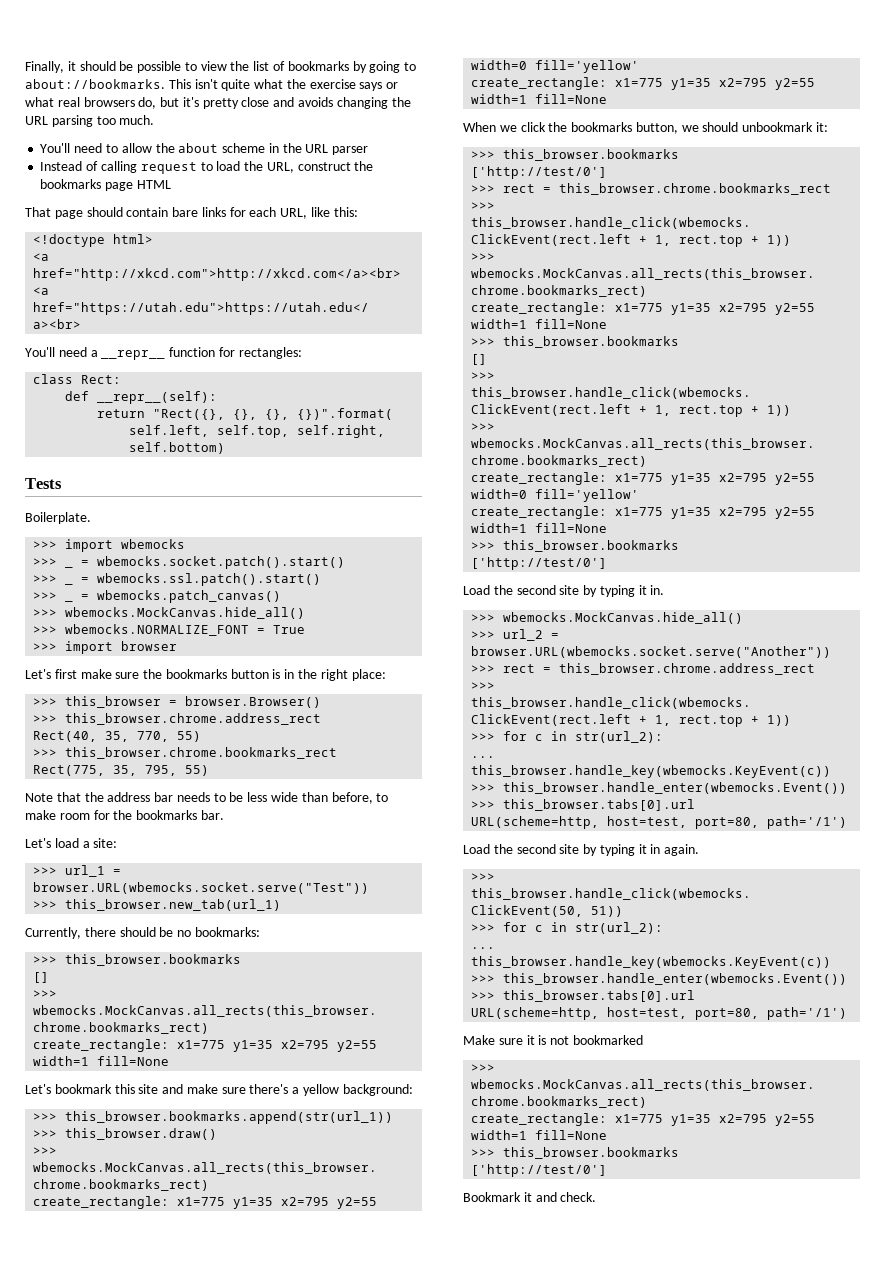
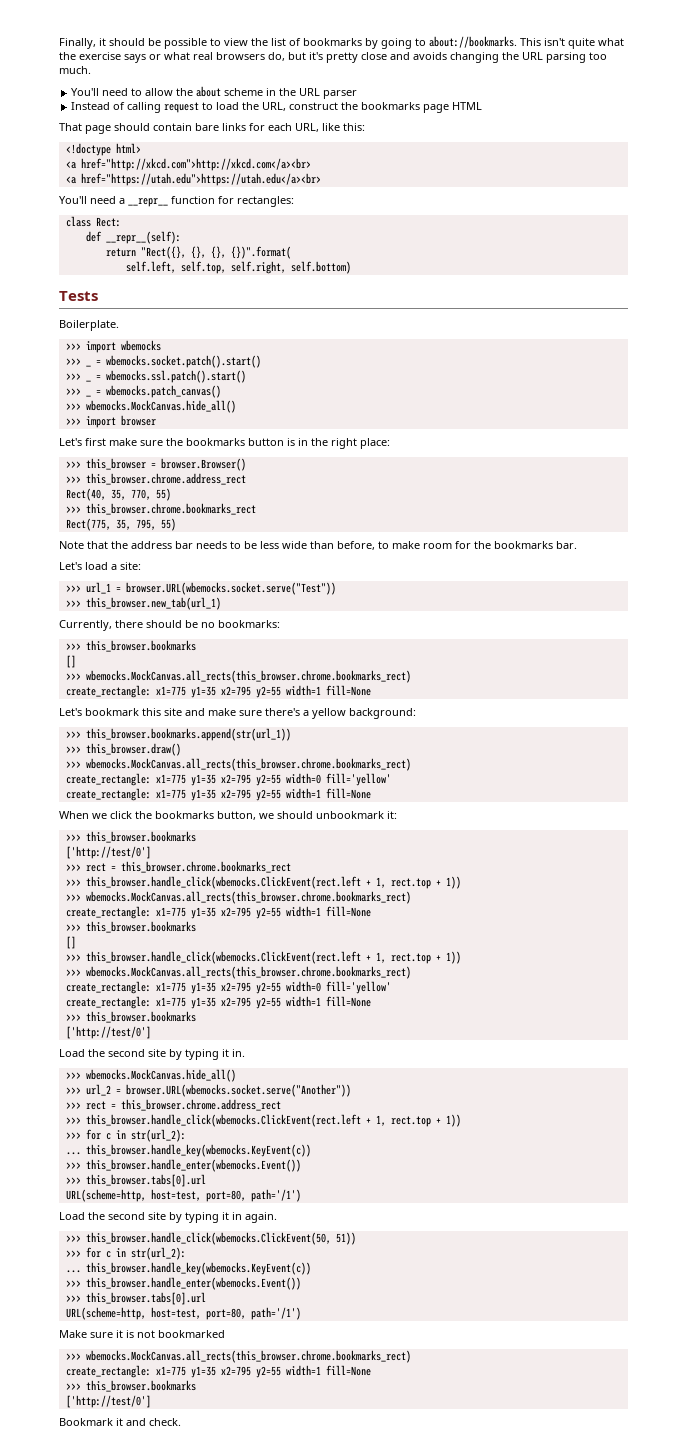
- >>> wbemocks.NORMALIZE_FONT = True

